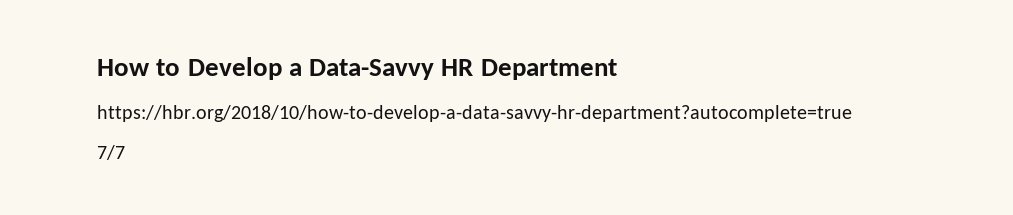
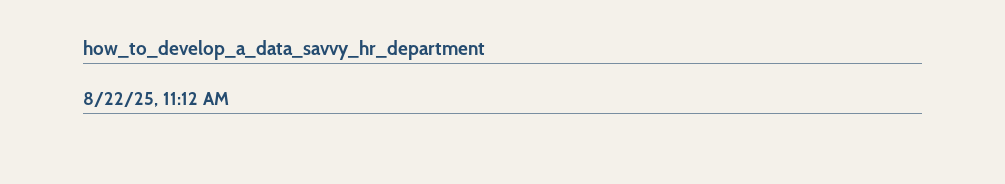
- How to Develop a Data-Savvy HR Department
- https://hbr.org/2018/10/how-to-develop-a-data-savvy-hr-department?autocomplete=true
- 7/7
+ how_to_develop_a_data_savvy_hr_department
+ 8/22/25, 11:12 AM

